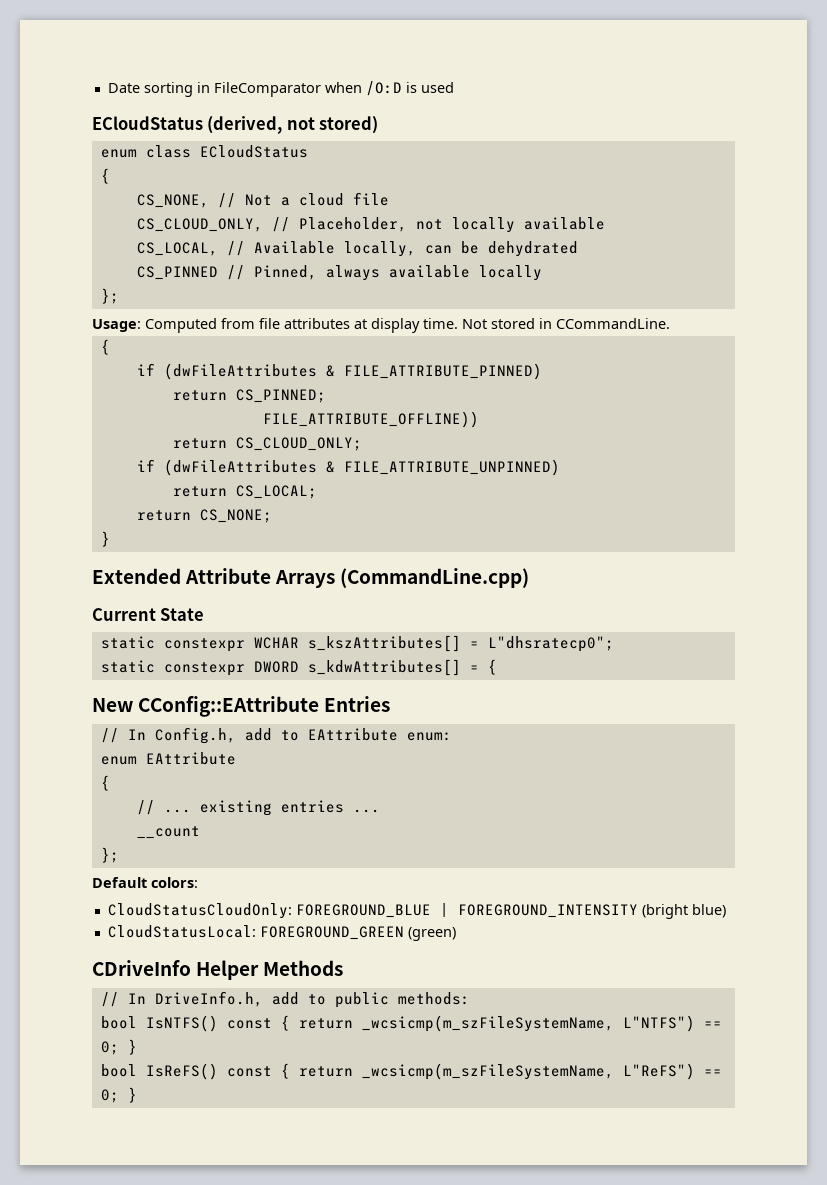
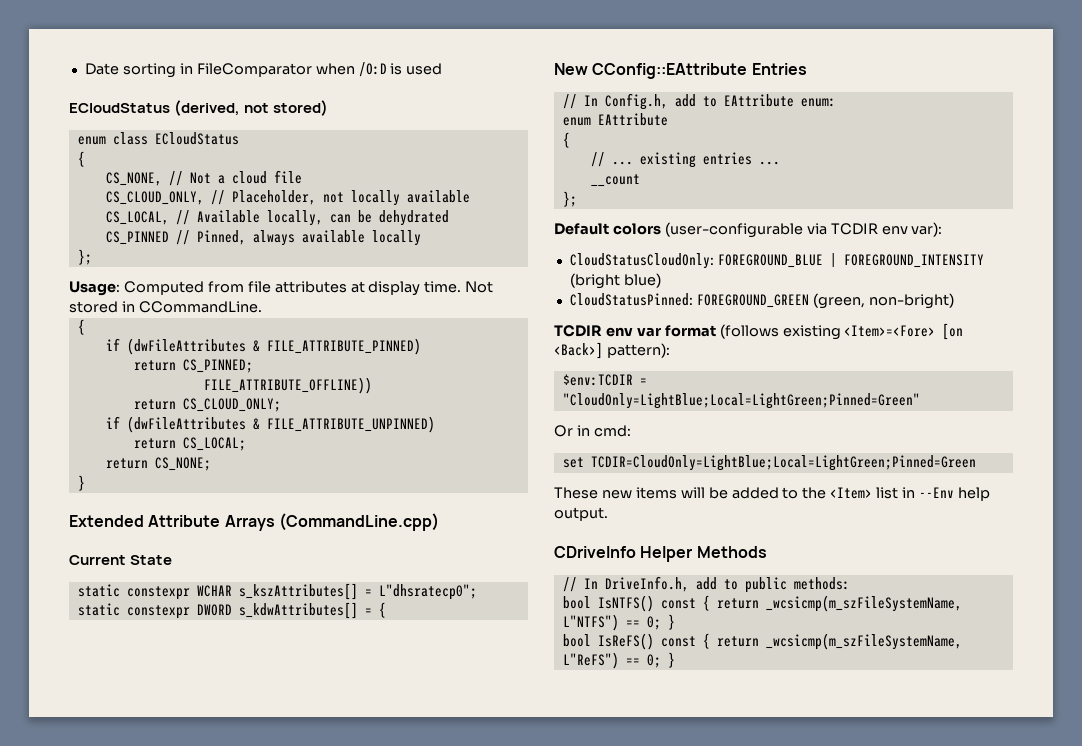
- Default colors:
+ Default colors (user-configurable via TCDIR env var):
- CloudStatusLocal: FOREGROUND_GREEN (green)
+ CloudStatusPinned: FOREGROUND_GREEN (green, non-bright)
+ TCDIR env var format (follows existing <Item>=<Fore> [on <Back>] pattern):
+ $env:TCDIR = "CloudOnly=LightBlue;Local=LightGreen;Pinned=Green"
+ Or in cmd:
+ set TCDIR=CloudOnly=LightBlue;Local=LightGreen;Pinned=Green
+ These new items will be added to the <Item> list in --Env help output.

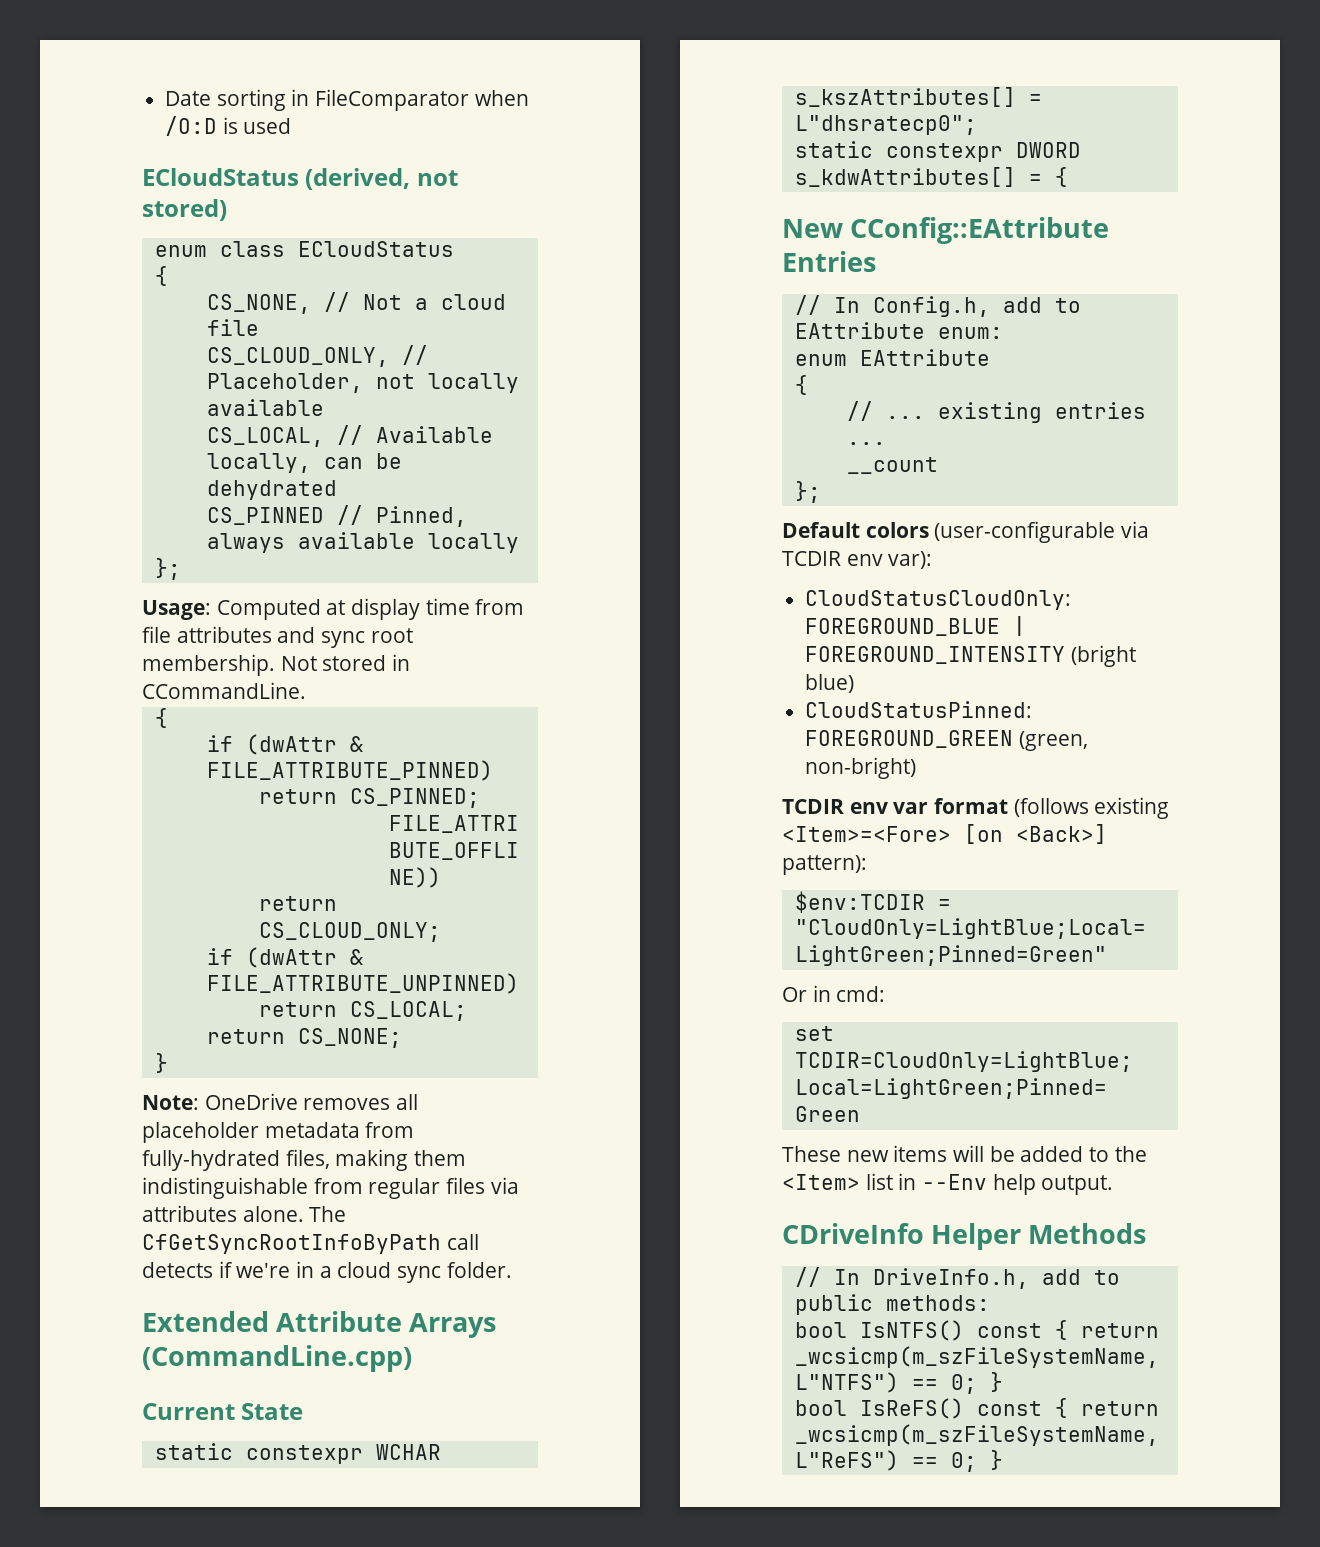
- Usage: Computed from file attributes at display time.
+ Usage: Computed at display time from file attributes and sync root membership.
- if (dwFileAttributes & FILE_ATTRIBUTE_PINNED)
+ if (dwAttr & FILE_ATTRIBUTE_PINNED)
- if (dwFileAttributes & FILE_ATTRIBUTE_UNPINNED)
+ if (dwAttr & FILE_ATTRIBUTE_UNPINNED)
+ Note: OneDrive removes all placeholder metadata from fully-hydrated files, making them indistinguishable from regular files via attributes alone. The CfGetSyncRootInfoByPath call detects if we're in a cloud sync folder.

